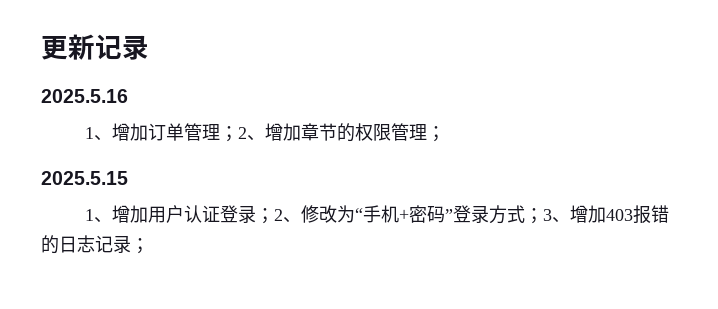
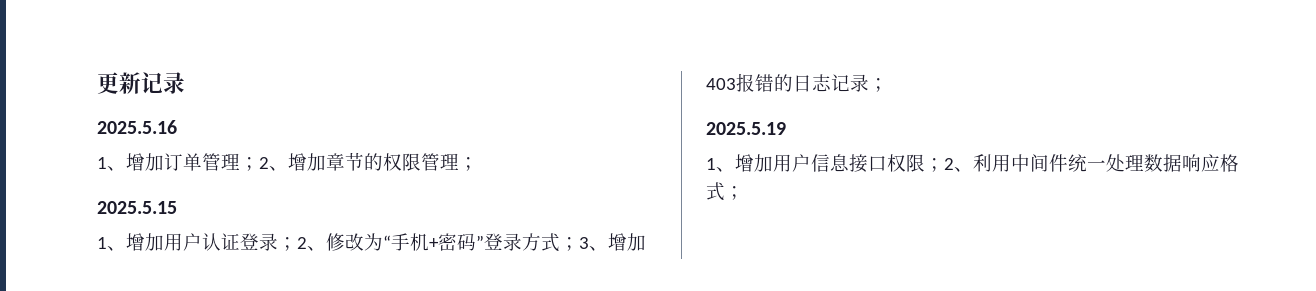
+ 2025.5.19
+ 1、增加用户信息接口权限；2、利用中间件统一处理数据响应格式；

